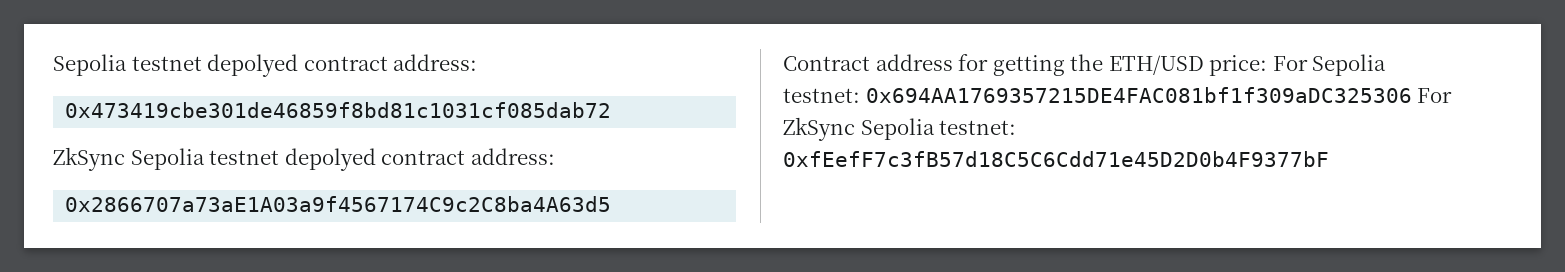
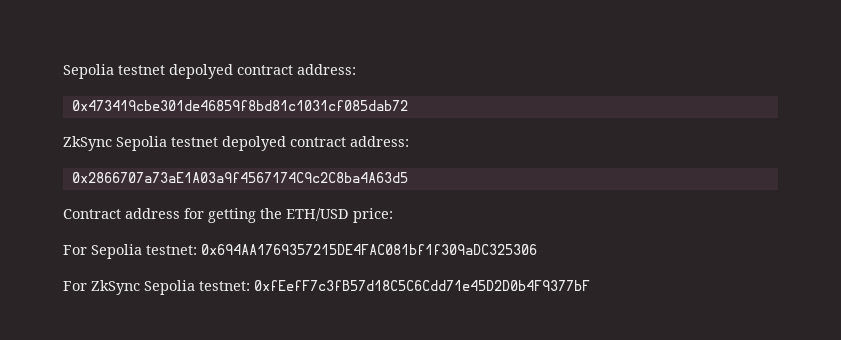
- Contract address for getting the ETH/USD price: For Sepolia testnet: 0x694AA1769357215DE4FAC081bf1f309aDC325306 For ZkSync Sepolia testnet: 0xfEefF7c3fB57d18C5C6Cdd71e45D2D0b4F9377bF
+ Contract address for getting the ETH/USD price:
+ For Sepolia testnet: 0x694AA1769357215DE4FAC081bf1f309aDC325306
+ For ZkSync Sepolia testnet: 0xfEefF7c3fB57d18C5C6Cdd71e45D2D0b4F9377bF

